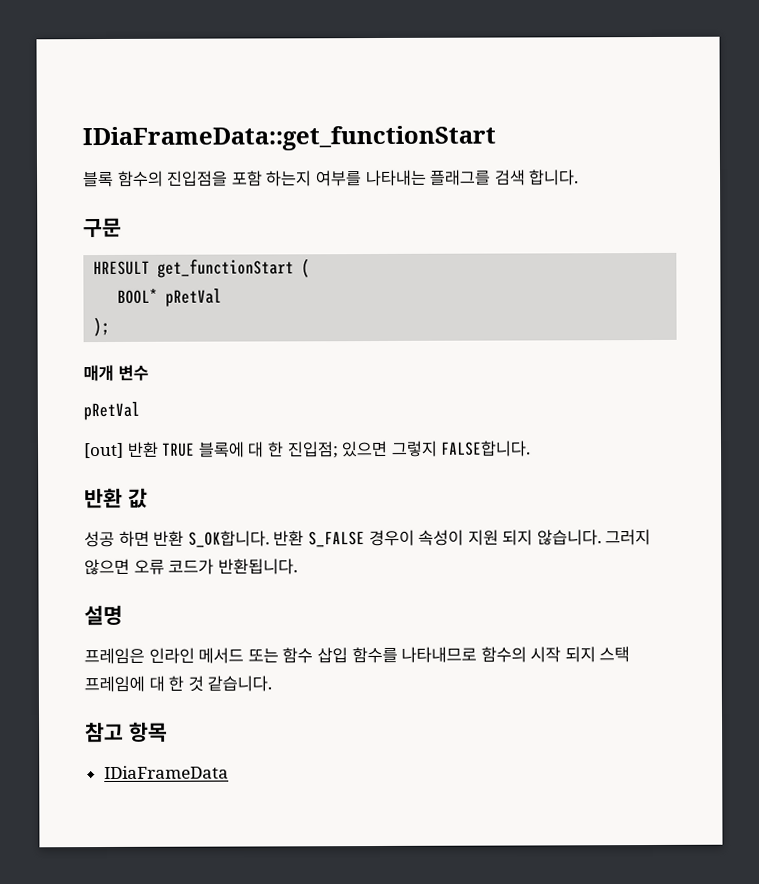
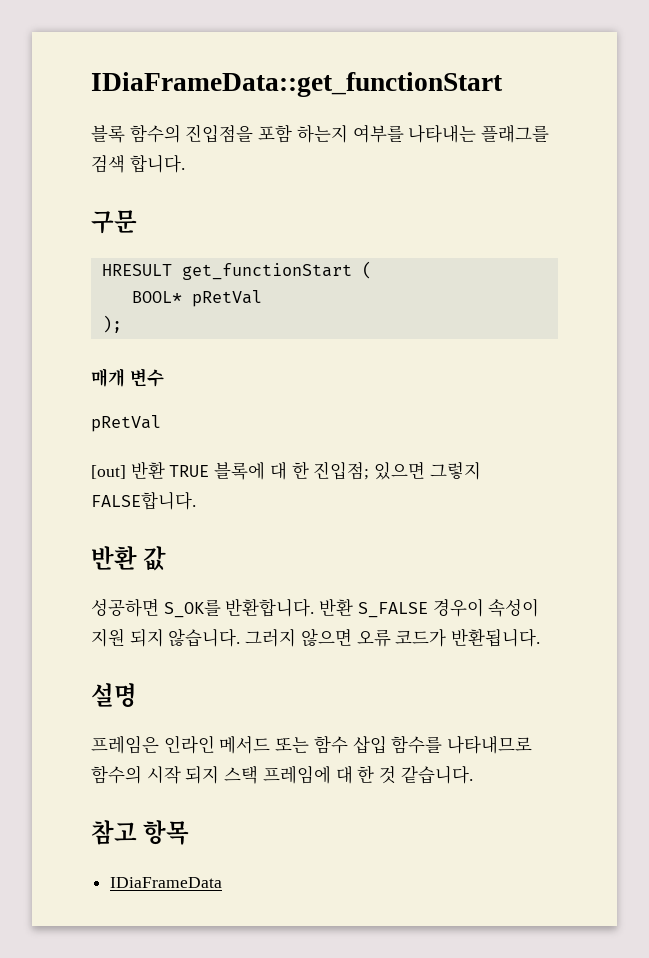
- 성공 하면 반환 S_OK합니다.
+ 성공하면 S_OK를 반환합니다.

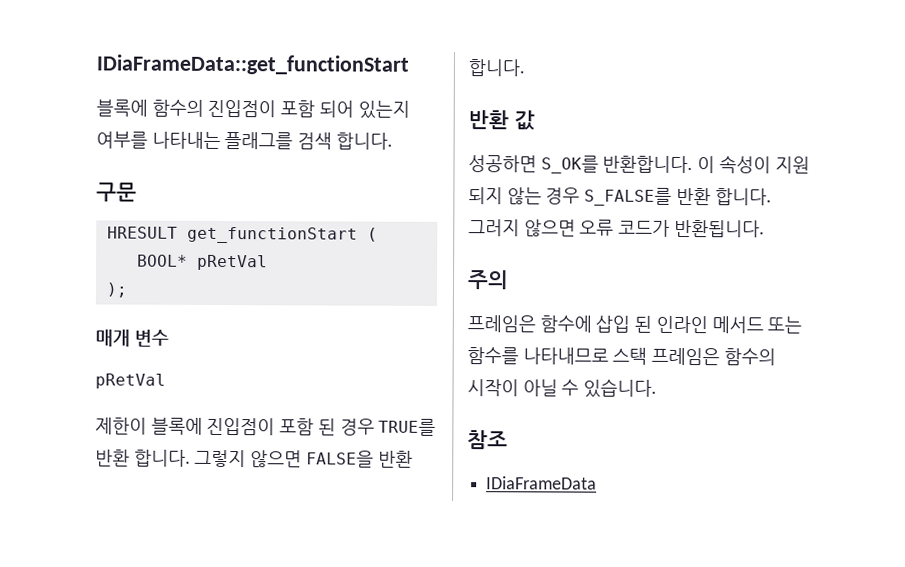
- 블록 함수의 진입점을 포함 하는지 여부를 나타내는 플래그를 검색 합니다.
+ 블록에 함수의 진입점이 포함 되어 있는지 여부를 나타내는 플래그를 검색 합니다.
- [out] 반환 TRUE 블록에 대 한 진입점; 있으면 그렇지 FALSE합니다.
+ 제한이 블록에 진입점이 포함 된 경우 TRUE를 반환 합니다. 그렇지 않으면 FALSE을 반환 합니다.
- 반환 S_FALSE 경우이 속성이 지원 되지 않습니다.
+ 이 속성이 지원 되지 않는 경우 S_FALSE를 반환 합니다.
- 설명
- 프레임은 인라인 메서드 또는 함수 삽입 함수를 나타내므로 함수의 시작 되지 스택 프레임에 대 한 것 같습니다.
- 참고 항목
+ 주의
+ 프레임은 함수에 삽입 된 인라인 메서드 또는 함수를 나타내므로 스택 프레임은 함수의 시작이 아닐 수 있습니다.
+ 참조

